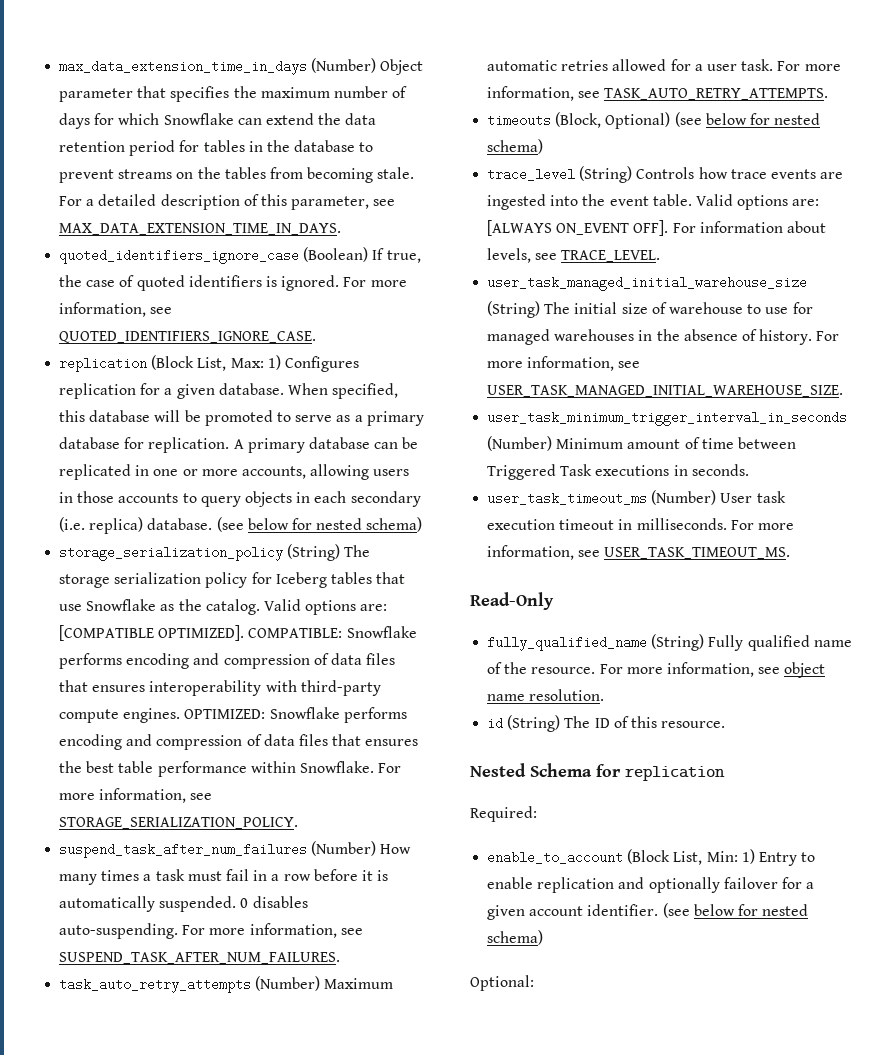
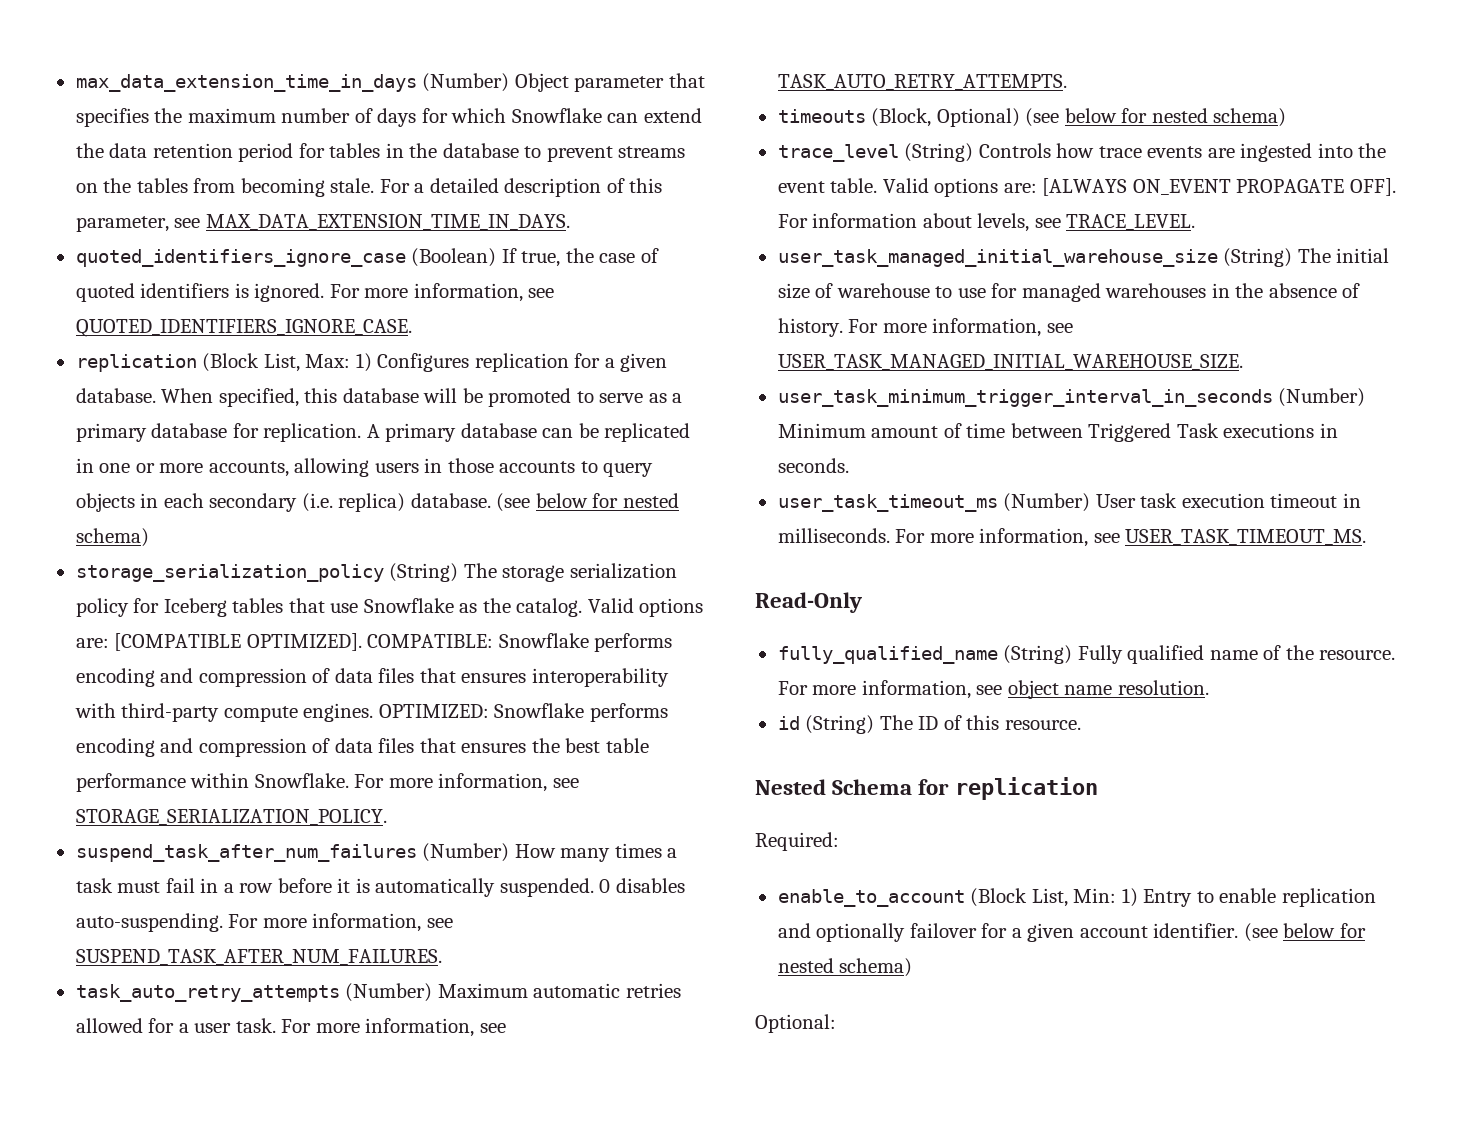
- Valid options are: [ALWAYS ON_EVENT OFF].
+ Valid options are: [ALWAYS ON_EVENT PROPAGATE OFF].

